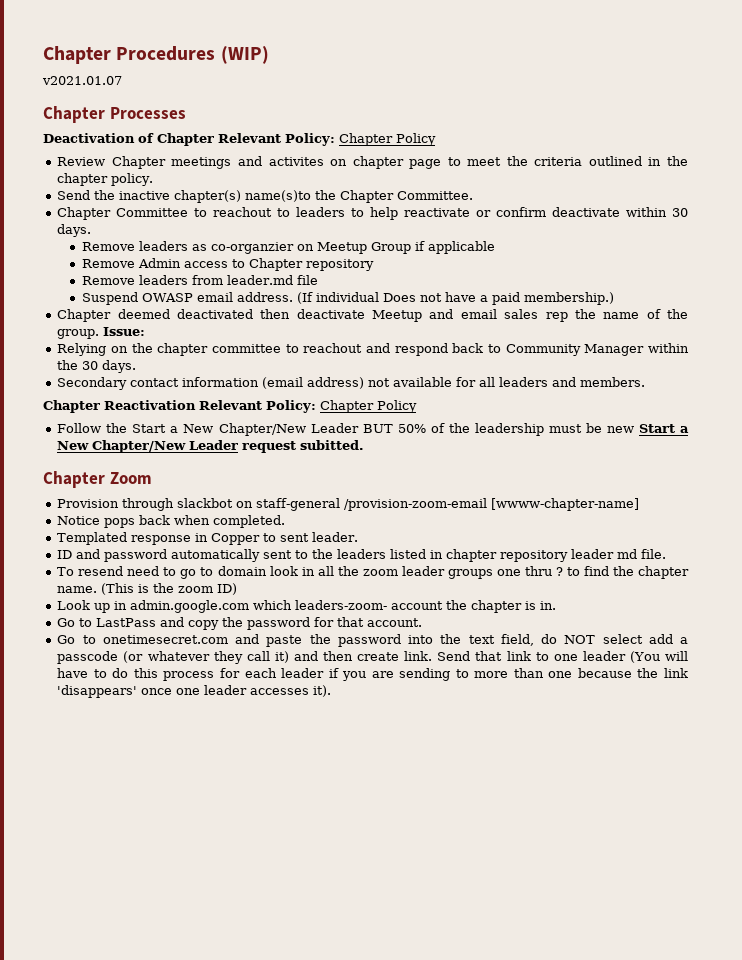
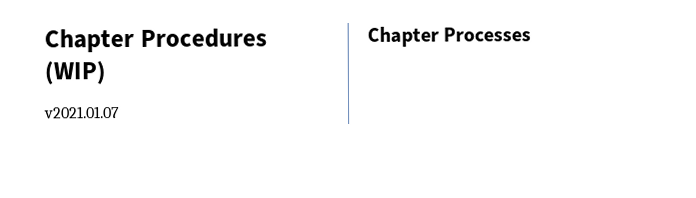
- Deactivation of Chapter Relevant Policy: Chapter Policy
- Review Chapter meetings and activites on chapter page to meet the criteria outlined in the chapter policy.
- Send the inactive chapter(s) name(s)to the Chapter Committee.
- Chapter Committee to reachout to leaders to help reactivate or confirm deactivate within 30 days.
- Remove leaders as co-organzier on Meetup Group if applicable
- Remove Admin access to Chapter repository
- Remove leaders from leader.md file
- Suspend OWASP email address. (If individual Does not have a paid membership.)
- Chapter deemed deactivated then deactivate Meetup and email sales rep the name of the group. Issue:
- Relying on the chapter committee to reachout and respond back to Community Manager within the 30 days.
- Secondary contact information (email address) not available for all leaders and members.
- Chapter Reactivation Relevant Policy: Chapter Policy
- Follow the Start a New Chapter/New Leader BUT 50% of the leadership must be new Start a New Chapter/New Leader request subitted.
- Chapter Zoom
- Provision through slackbot on staff-general /provision-zoom-email [wwww-chapter-name]
- Notice pops back when completed.
- Templated response in Copper to sent leader.
- ID and password automatically sent to the leaders listed in chapter repository leader md file.
- To resend need to go to domain look in all the zoom leader groups one thru ? to find the chapter name. (This is the zoom ID)
- Look up in admin.google.com which leaders-zoom- account the chapter is in.
- Go to LastPass and copy the password for that account.
- Go to onetimesecret.com and paste the password into the text field, do NOT select add a passcode (or whatever they call it) and then create link. Send that link to one leader (You will have to do this process for each leader if you are sending to more than one because the link 'disappears' once one leader accesses it).

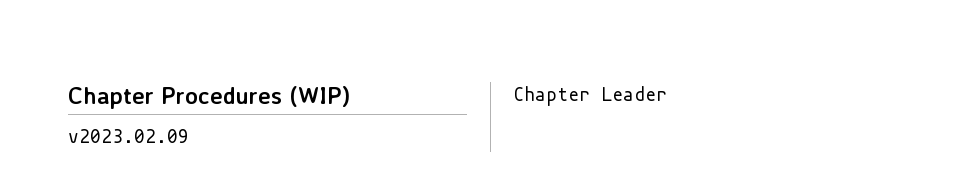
- v2021.01.07
- Chapter Processes
+ v2023.02.09
+ Chapter Leader

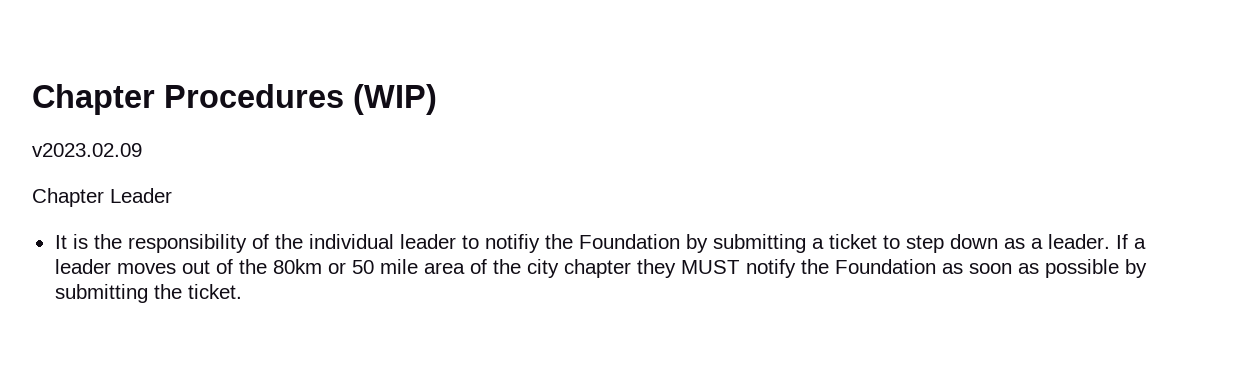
+ It is the responsibility of the individual leader to notifiy the Foundation by submitting a ticket to step down as a leader. If a leader moves out of the 80km or 50 mile area of the city chapter they MUST notify the Foundation as soon as possible by submitting the ticket.

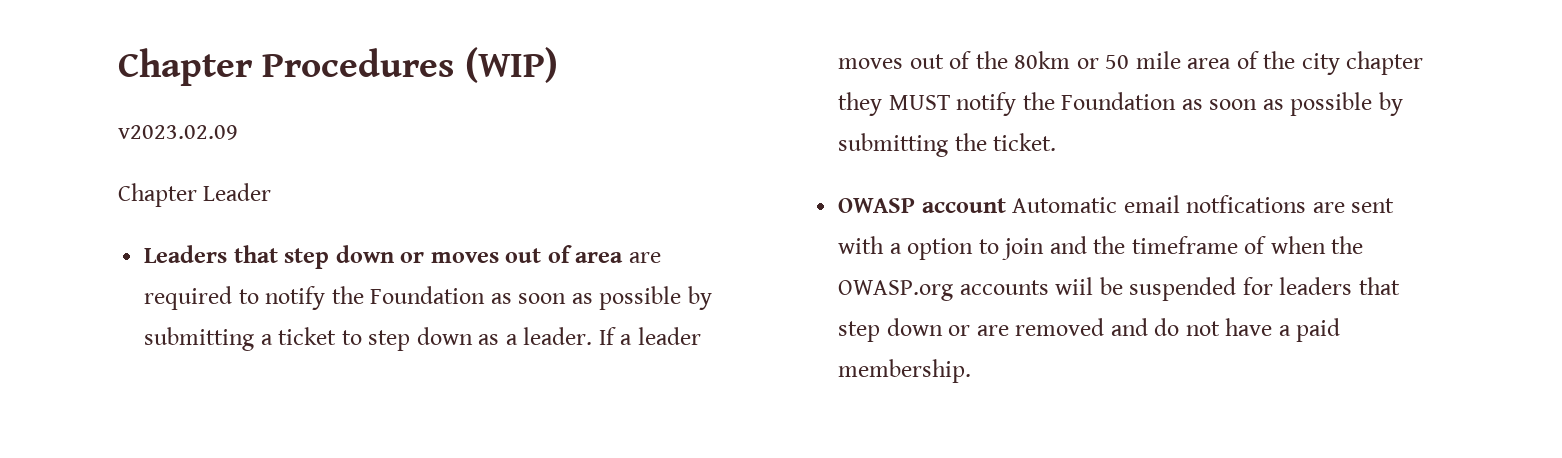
- It is the responsibility of the individual leader to notifiy the Foundation by submitting a ticket to step down as a leader.
+ Leaders that step down or moves out of area are required to notify the Foundation as soon as possible by submitting a ticket to step down as a leader.
+ OWASP account Automatic email notfications are sent with a option to join and the timeframe of when the OWASP.org accounts wiil be suspended for leaders that step down or are removed and do not have a paid membership.

